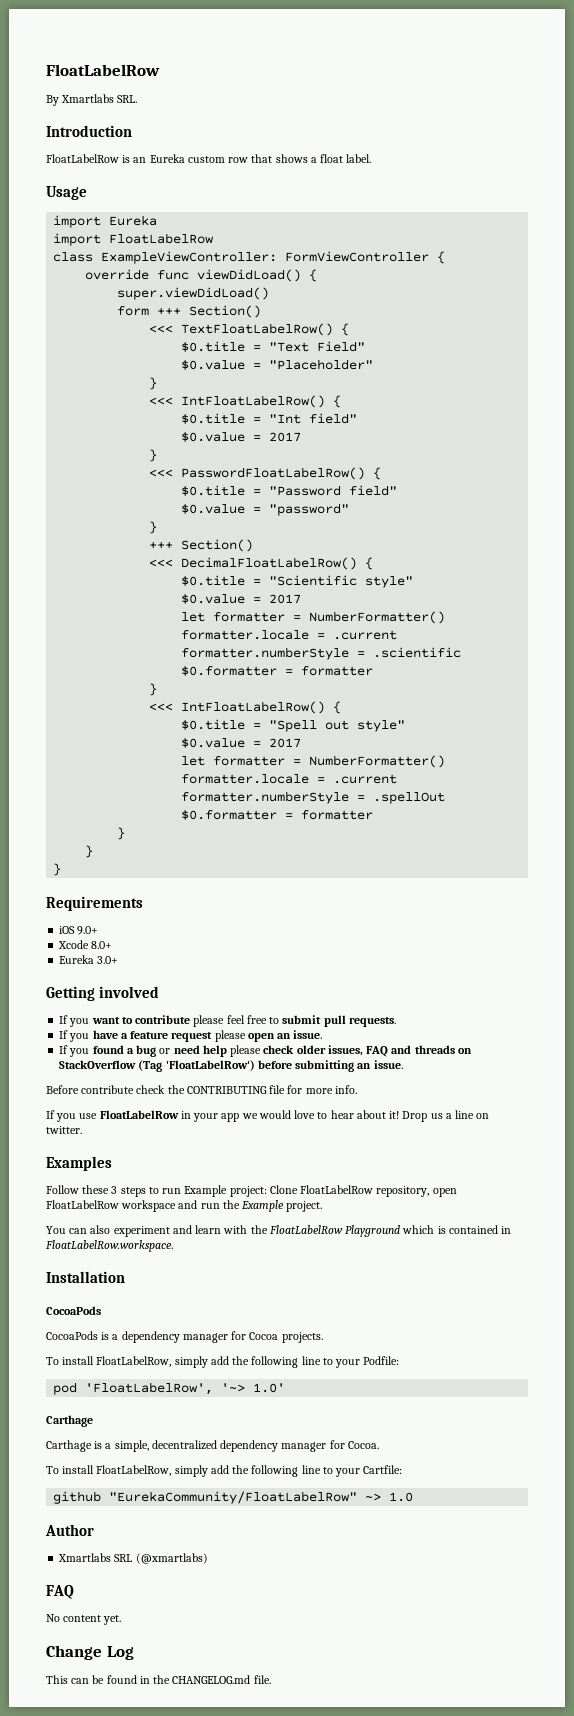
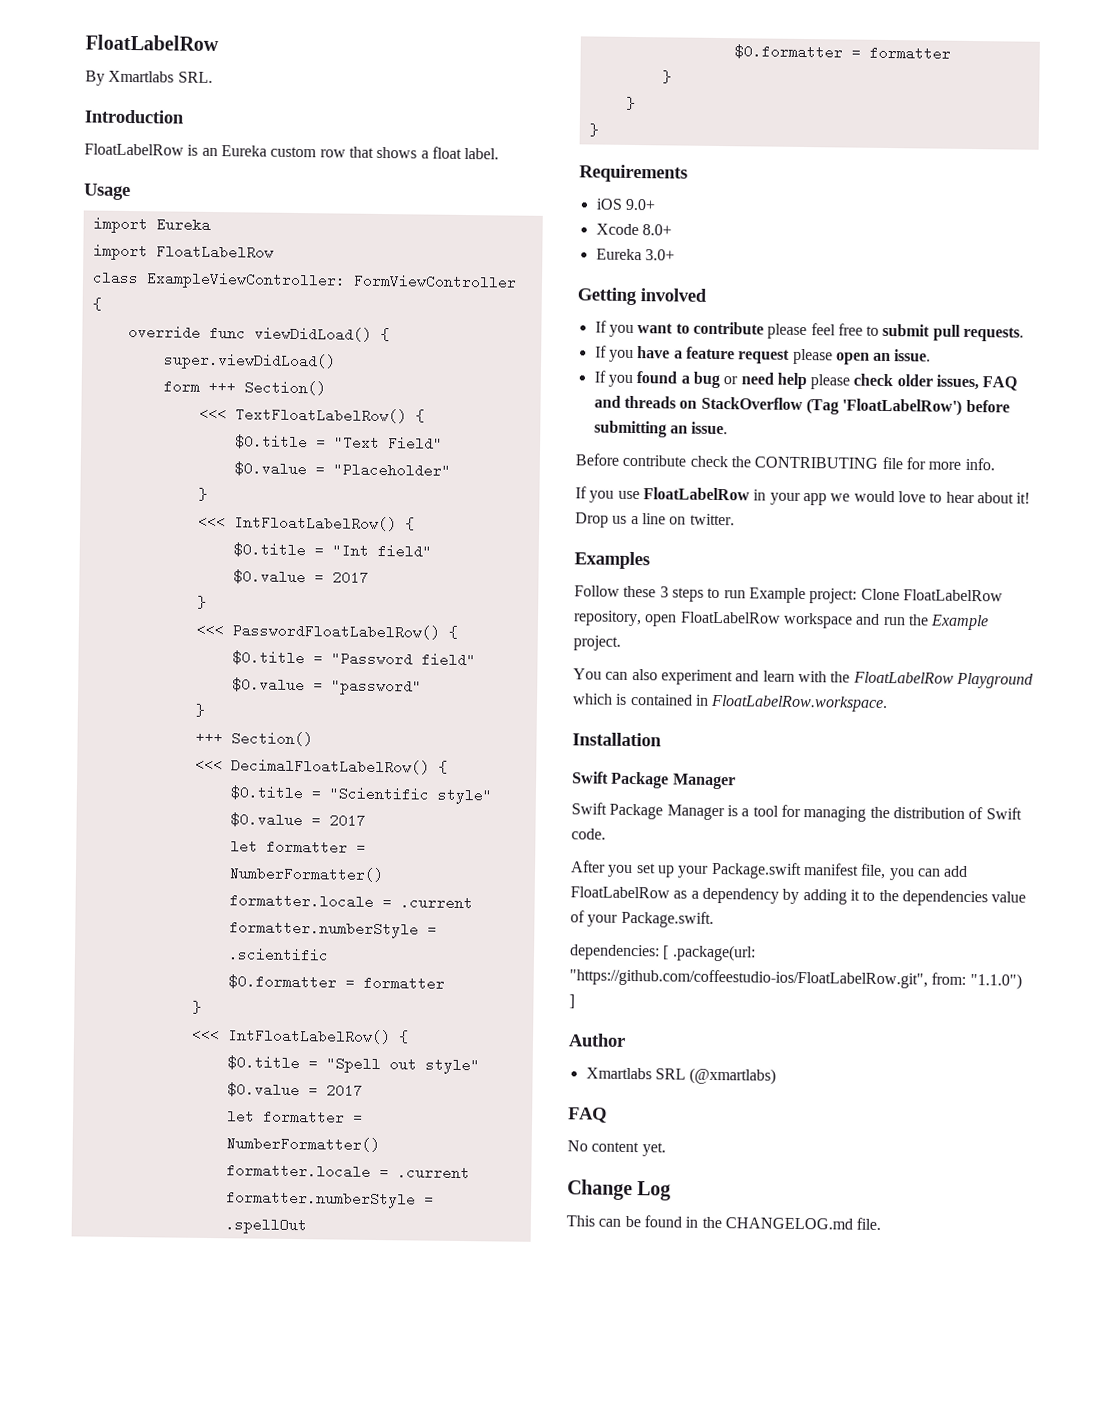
  Installation
- CocoaPods
- CocoaPods is a dependency manager for Cocoa projects.
- To install FloatLabelRow, simply add the following line to your Podfile:
- pod 'FloatLabelRow', '~> 1.0'
- Carthage
- Carthage is a simple, decentralized dependency manager for Cocoa.
- To install FloatLabelRow, simply add the following line to your Cartfile:
- github "EurekaCommunity/FloatLabelRow" ~> 1.0
+ Swift Package Manager
+ Swift Package Manager is a tool for managing the distribution of Swift code.
+ After you set up your Package.swift manifest file, you can add FloatLabelRow as a dependency by adding it to the dependencies value of your Package.swift.
+ dependencies: [ .package(url: "https://github.com/coffeestudio-ios/FloatLabelRow.git", from: "1.1.0") ]

